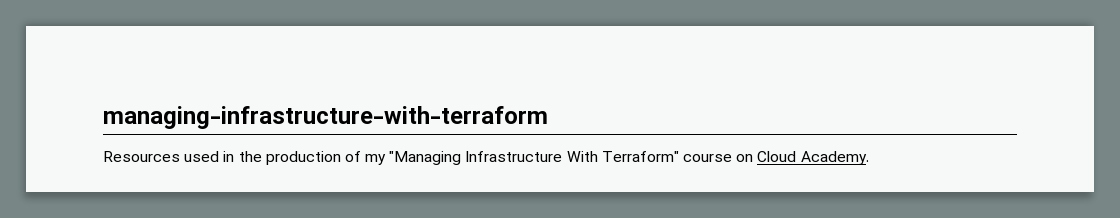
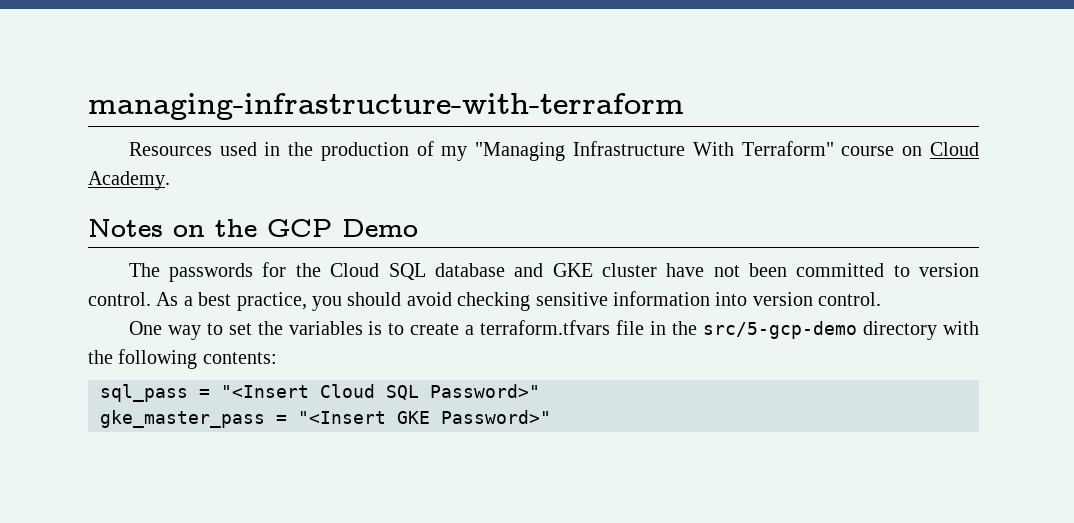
+ Notes on the GCP Demo
+ The passwords for the Cloud SQL database and GKE cluster have not been committed to version control. As a best practice, you should avoid checking sensitive information into version control.
+ One way to set the variables is to create a terraform.tfvars file in the src/5-gcp-demo directory with the following contents:
+ sql_pass = "<Insert Cloud SQL Password>"
+ gke_master_pass = "<Insert GKE Password>"

